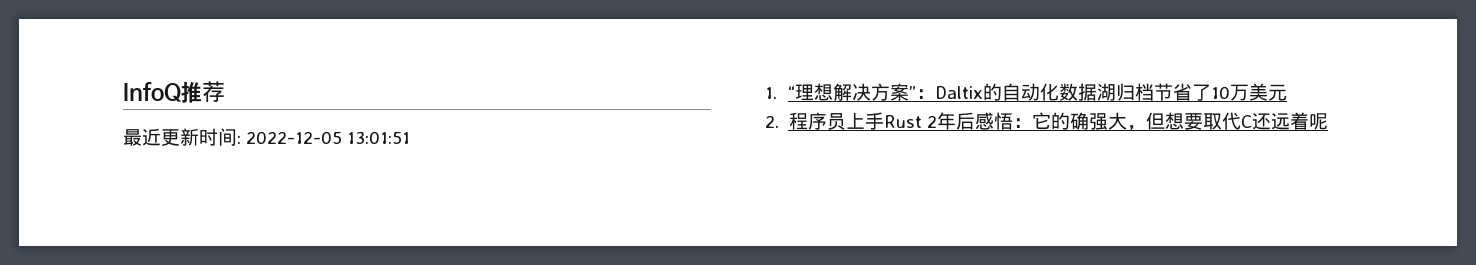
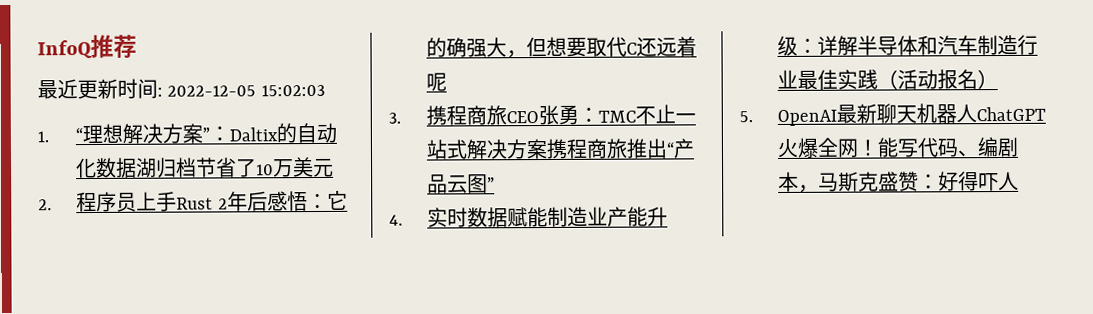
- 最近更新时间: 2022-12-05 13:01:51
+ 最近更新时间: 2022-12-05 15:02:03
+ 3.携程商旅CEO张勇：TMC不止一站式解决方案携程商旅推出“产品云图”
+ 4.实时数据赋能制造业产能升级：详解半导体和汽车制造行业最佳实践（活动报名）
+ 5. OpenAI最新聊天机器人ChatGPT火爆全网！能写代码、编剧本，马斯克盛赞：好得吓人

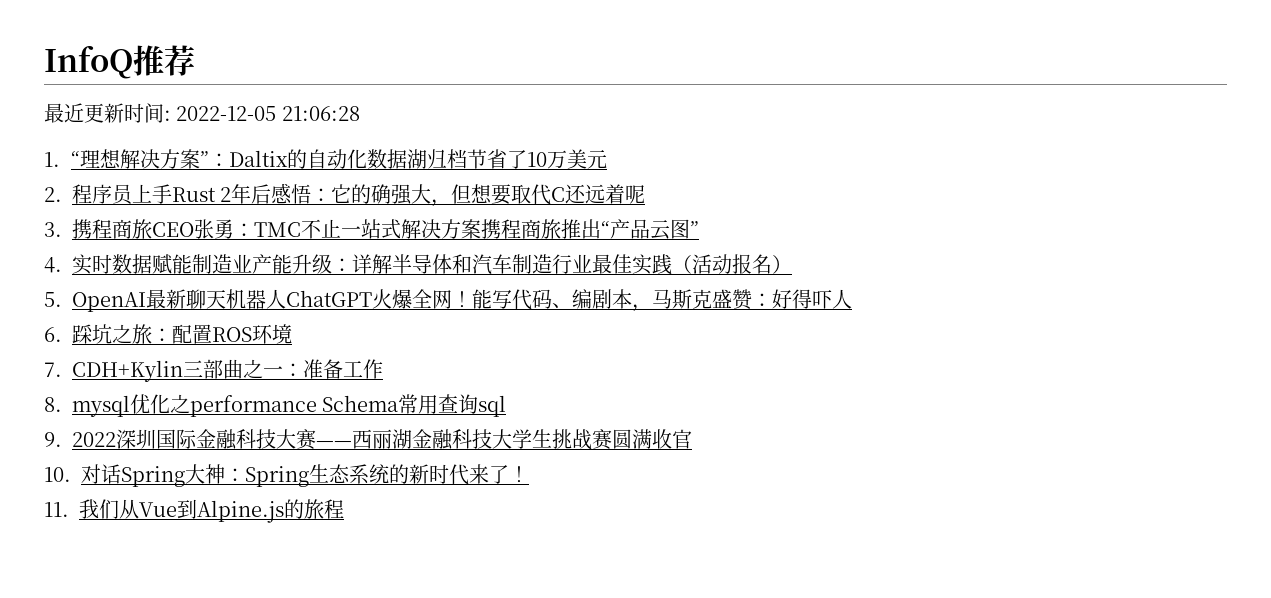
- 最近更新时间: 2022-12-05 15:02:03
+ 最近更新时间: 2022-12-05 21:06:28
+ 6.踩坑之旅：配置ROS环境
+ 7. CDH+Kylin三部曲之一：准备工作
+ 8. mysql优化之performance Schema常用查询sql
+ 9. 2022深圳国际金融科技大赛——西丽湖金融科技大学生挑战赛圆满收官
+ 10.对话Spring大神：Spring生态系统的新时代来了！
+ 11.我们从Vue到Alpine.js的旅程

